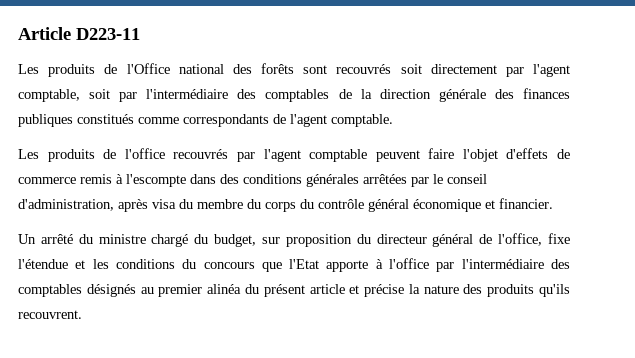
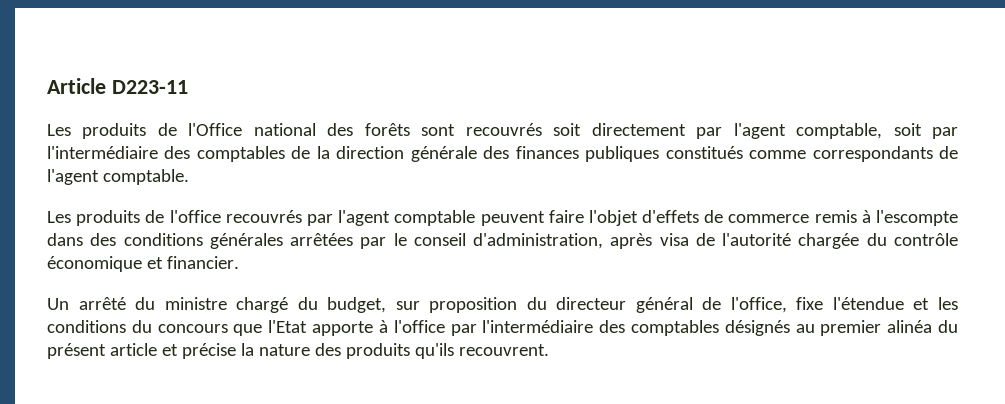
- Les produits de l'office recouvrés par l'agent comptable peuvent faire l'objet d'effets de commerce remis à l'escompte dans des conditions générales arrêtées par le conseil d'administration, après visa du membre du corps du contrôle général économique et financier.
+ Les produits de l'office recouvrés par l'agent comptable peuvent faire l'objet d'effets de commerce remis à l'escompte dans des conditions générales arrêtées par le conseil d'administration, après visa de l'autorité chargée du contrôle économique et financier.

